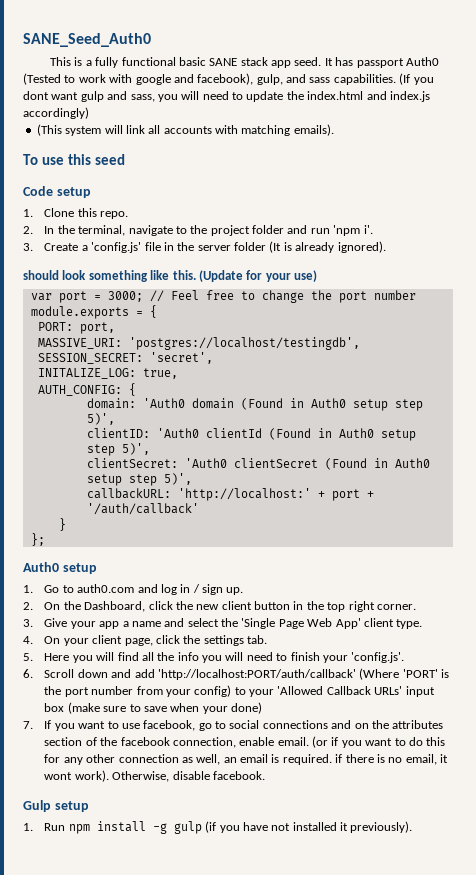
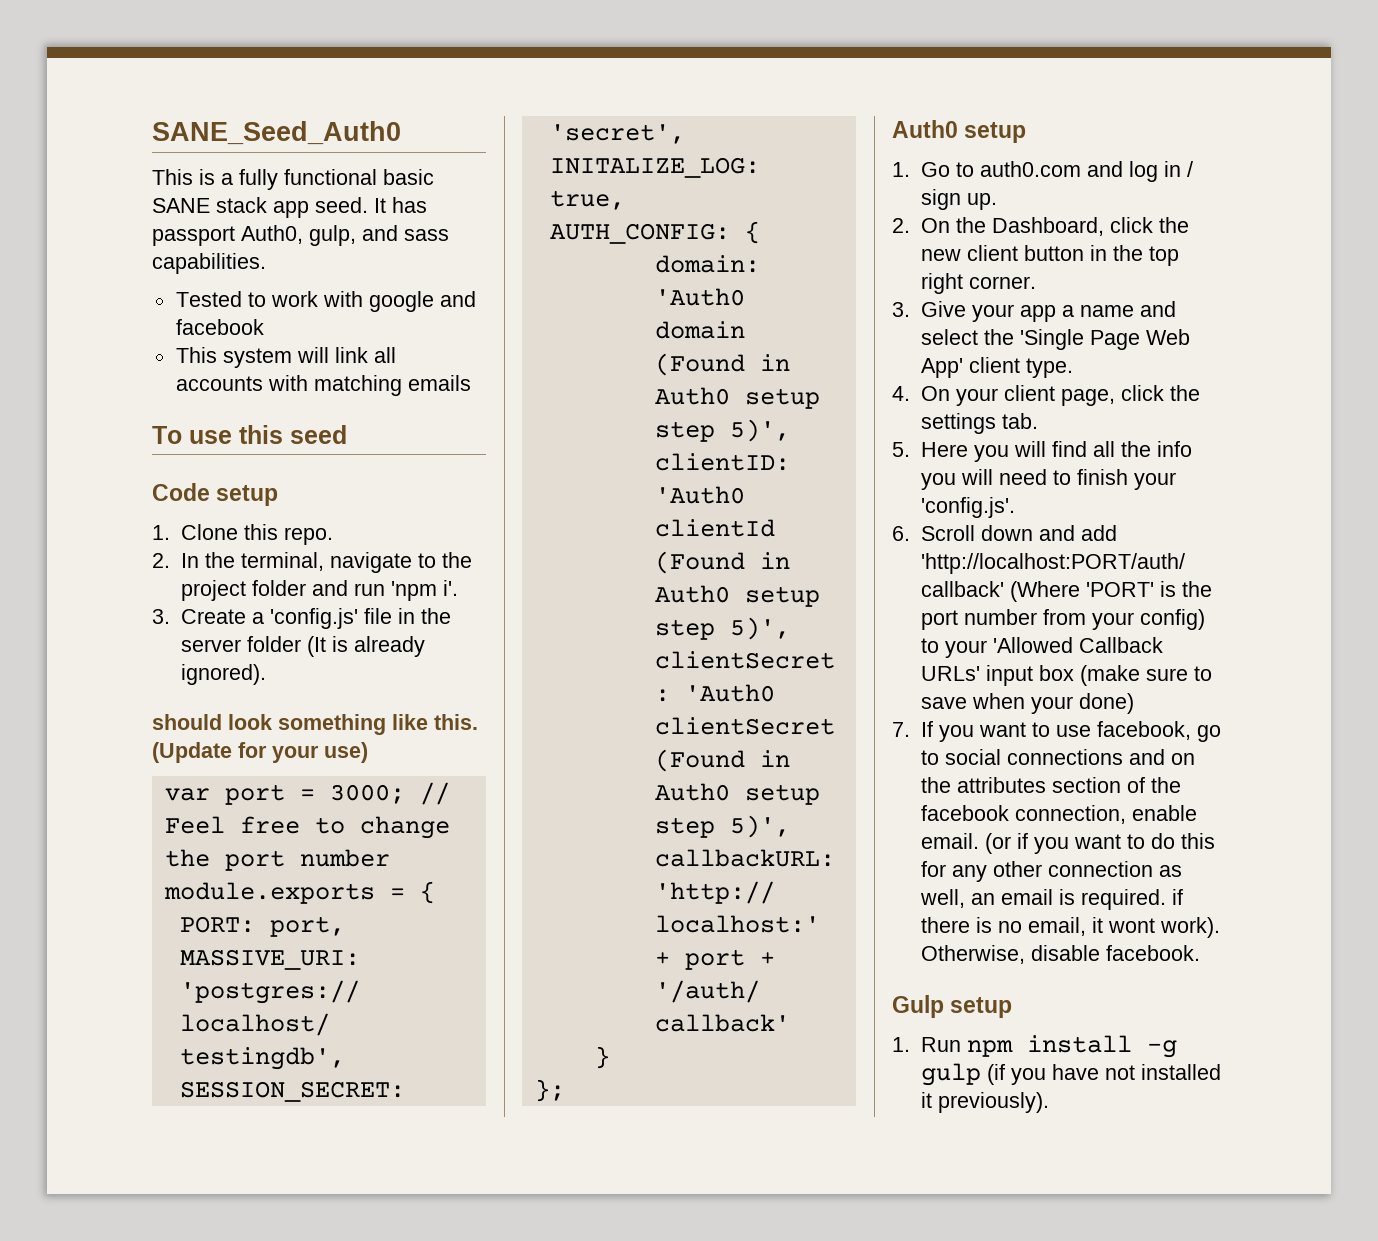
- It has passport Auth0 (Tested to work with google and facebook), gulp, and sass capabilities. (If you dont want gulp and sass, you will need to update the index.html and index.js accordingly)
- (This system will link all accounts with matching emails).
+ It has passport Auth0, gulp, and sass capabilities.
+ Tested to work with google and facebook
+ This system will link all accounts with matching emails

